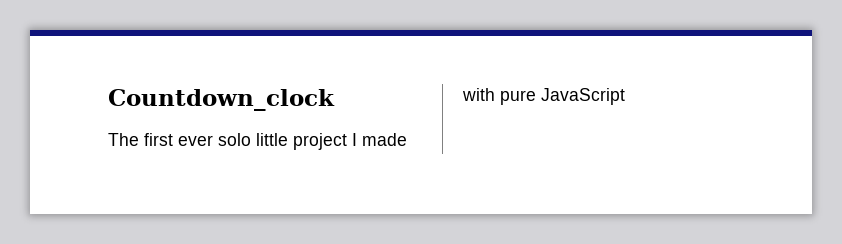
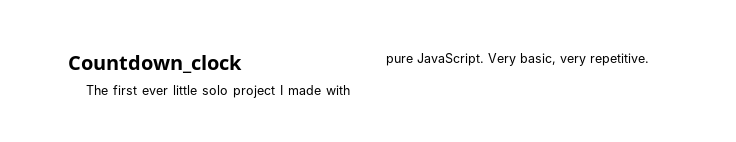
- The first ever solo little project I made with pure JavaScript
+ The first ever little solo project I made with pure JavaScript. Very basic, very repetitive.

